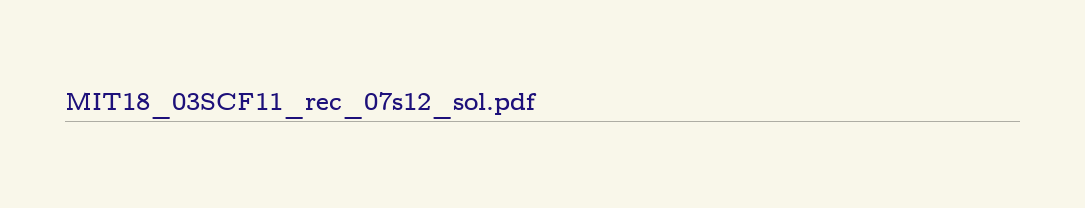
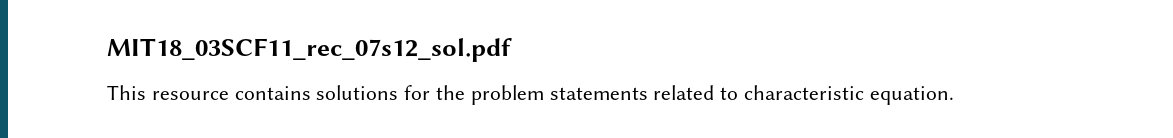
+ This resource contains solutions for the problem statements related to characteristic equation.

